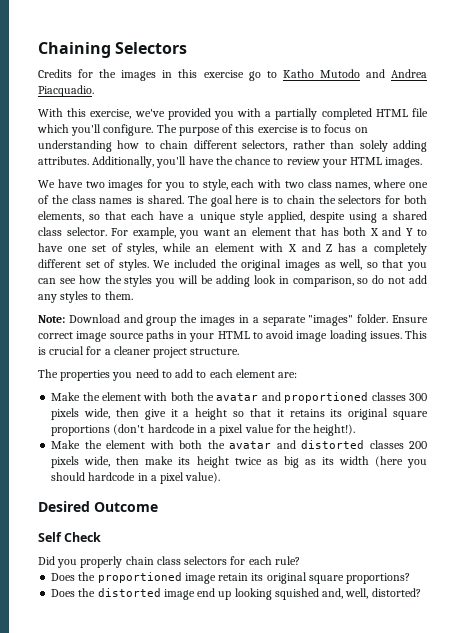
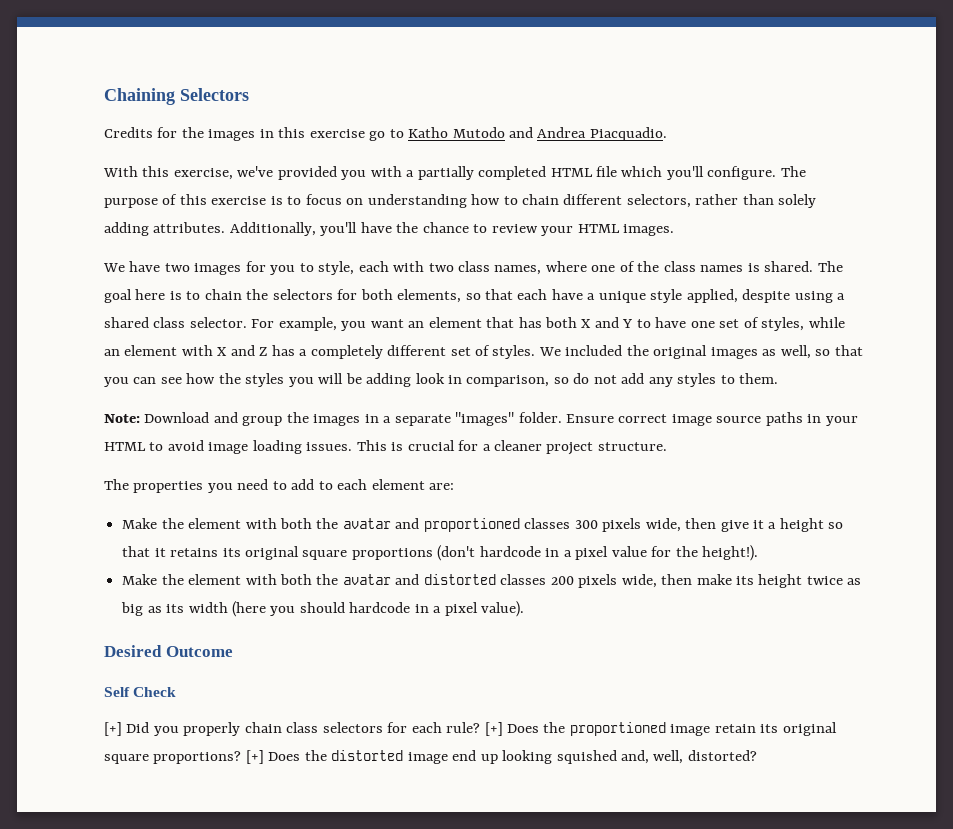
- Did you properly chain class selectors for each rule?
- Does the proportioned image retain its original square proportions?
- Does the distorted image end up looking squished and, well, distorted?
+ [+] Did you properly chain class selectors for each rule? [+] Does the proportioned image retain its original square proportions? [+] Does the distorted image end up looking squished and, well, distorted?

